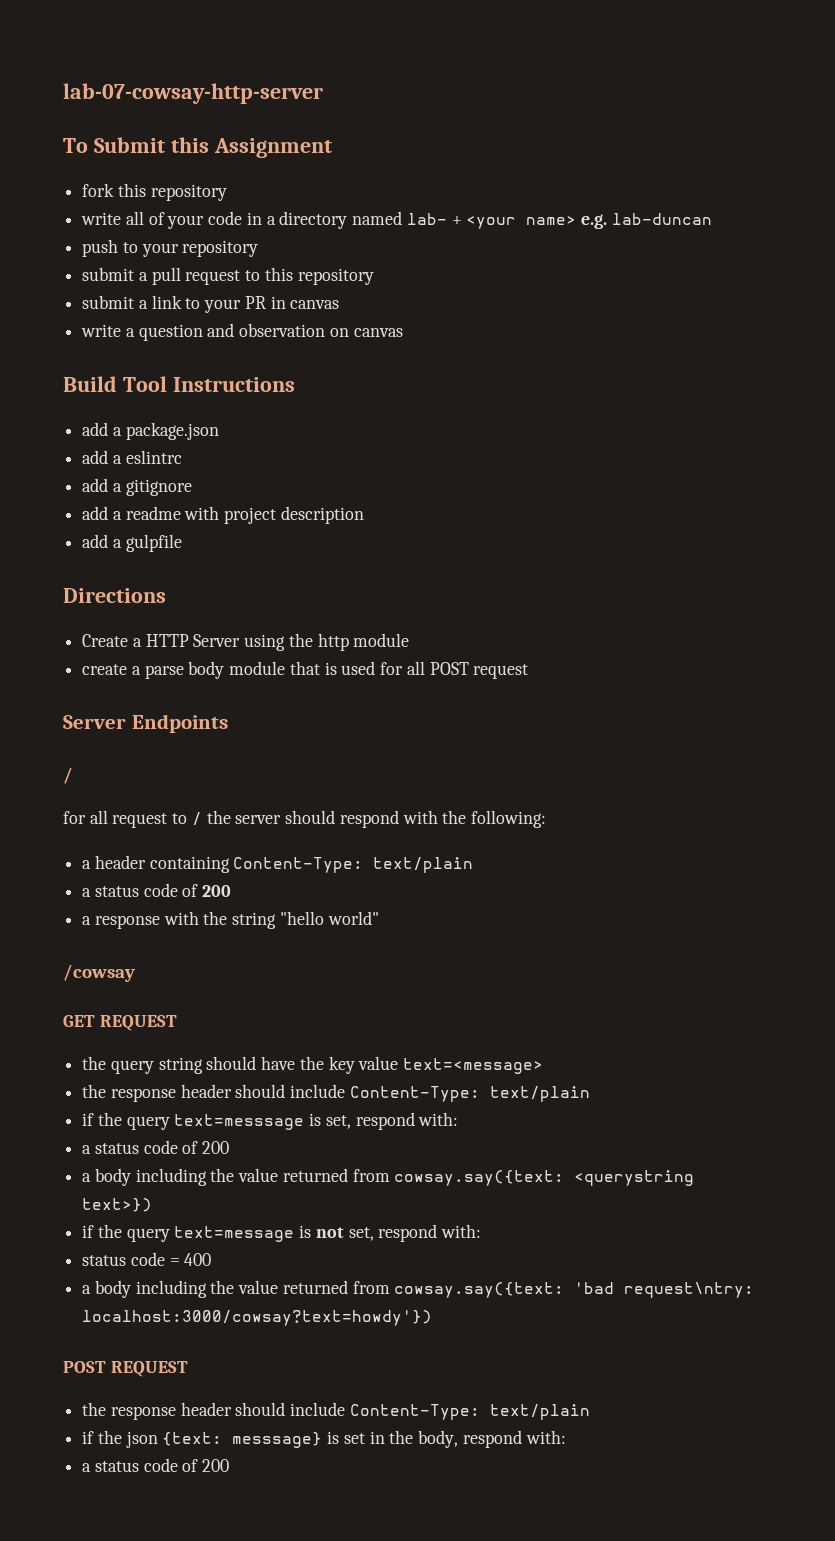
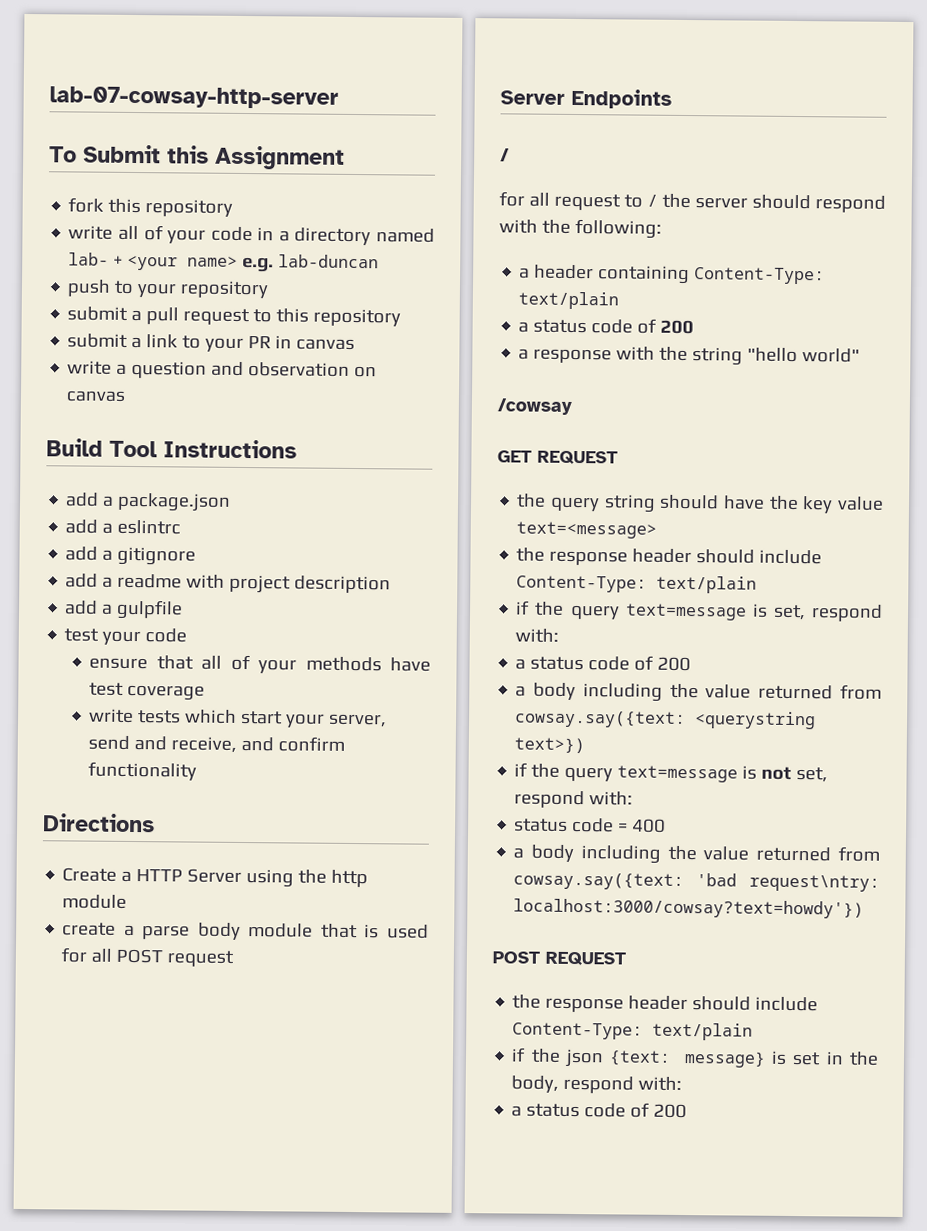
+ test your code
+ ensure that all of your methods have test coverage
+ write tests which start your server, send and receive, and confirm functionality
- if the query text=messsage is set, respond with:
+ if the query text=message is set, respond with:
- if the json {text: messsage} is set in the body, respond with:
+ if the json {text: message} is set in the body, respond with:

